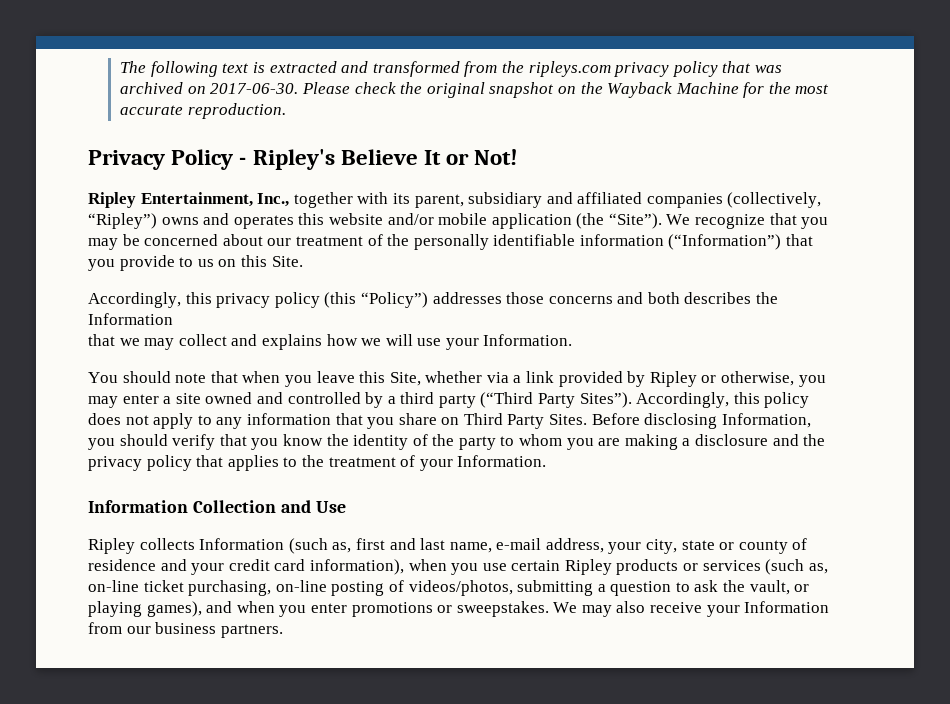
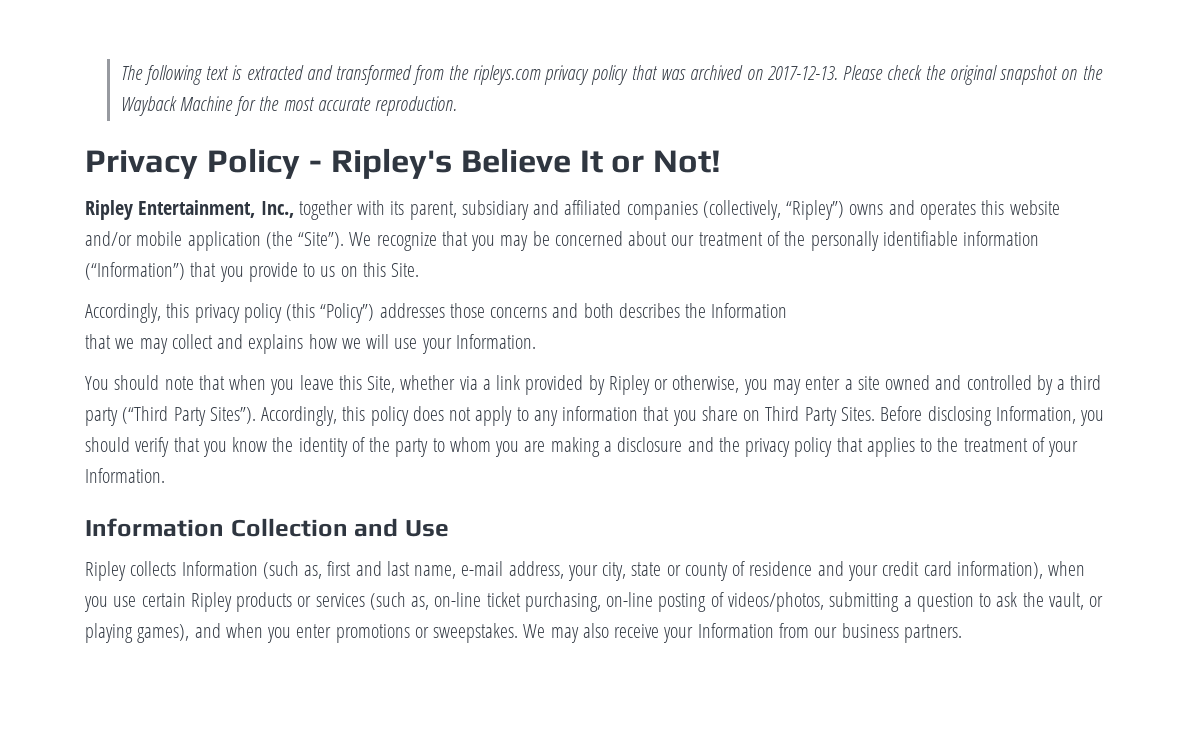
- The following text is extracted and transformed from the ripleys.com privacy policy that was archived on 2017-06-30.
+ The following text is extracted and transformed from the ripleys.com privacy policy that was archived on 2017-12-13.

